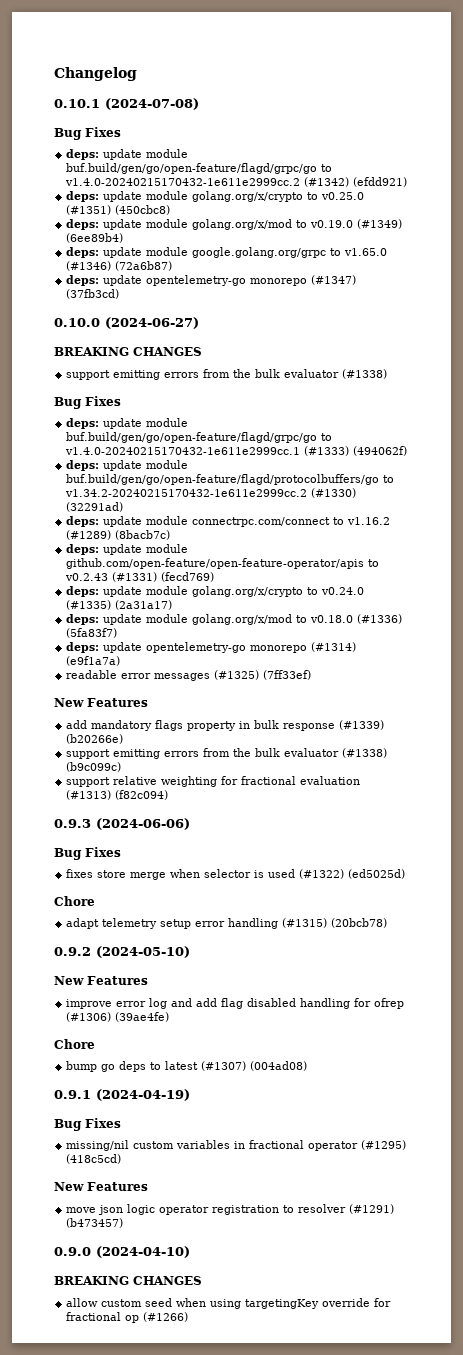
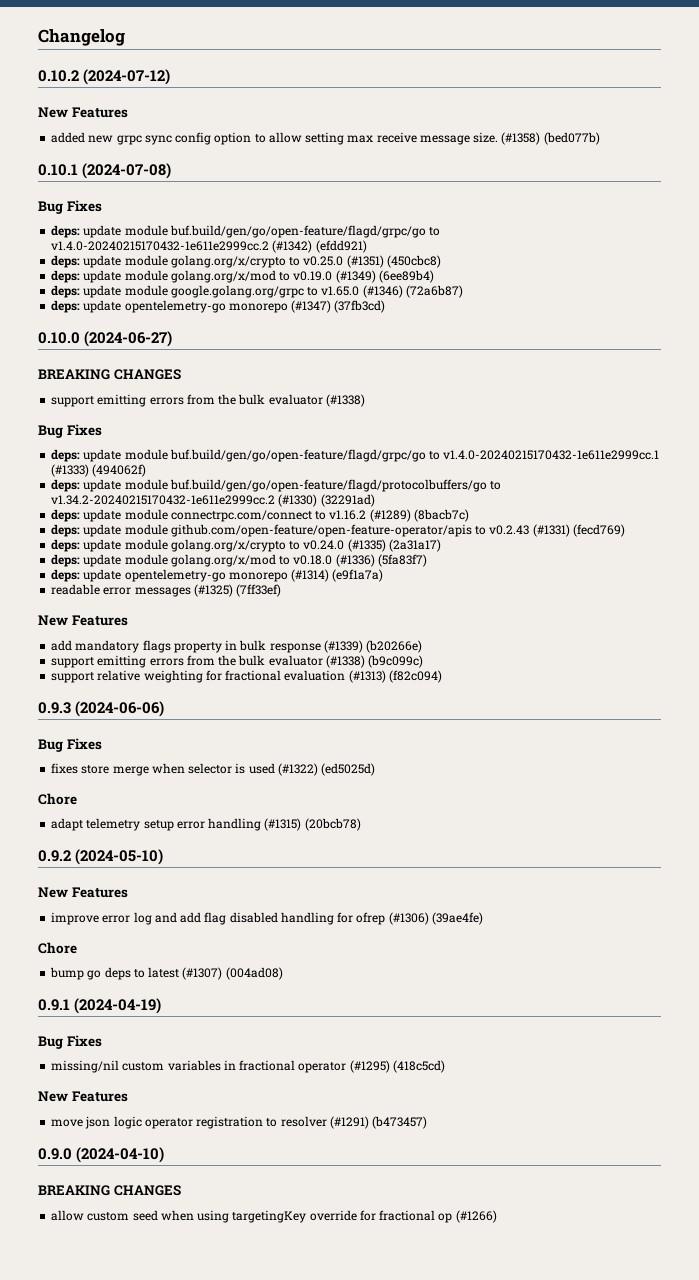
+ 0.10.2 (2024-07-12)
+ New Features
+ added new grpc sync config option to allow setting max receive message size. (#1358) (bed077b)

